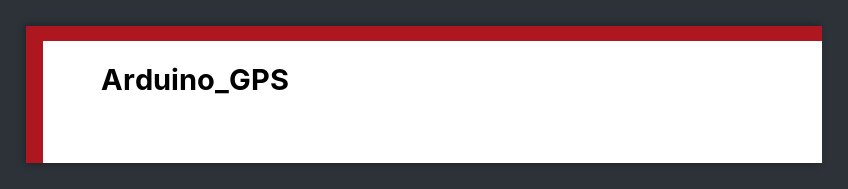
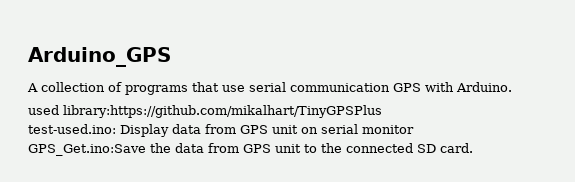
+ A collection of programs that use serial communication GPS with Arduino.
+ used library:https://github.com/mikalhart/TinyGPSPlus
+ test-used.ino: Display data from GPS unit on serial monitor
+ GPS_Get.ino:Save the data from GPS unit to the connected SD card.

